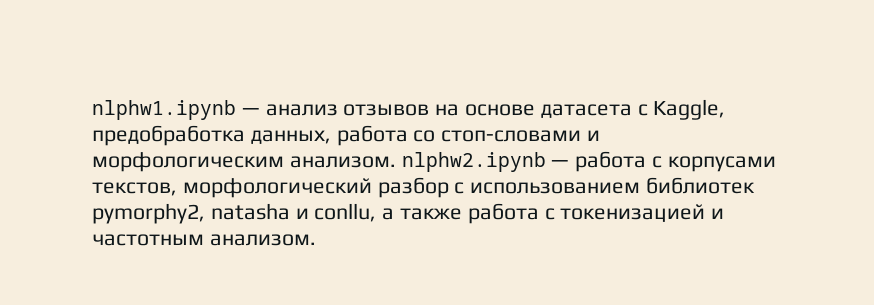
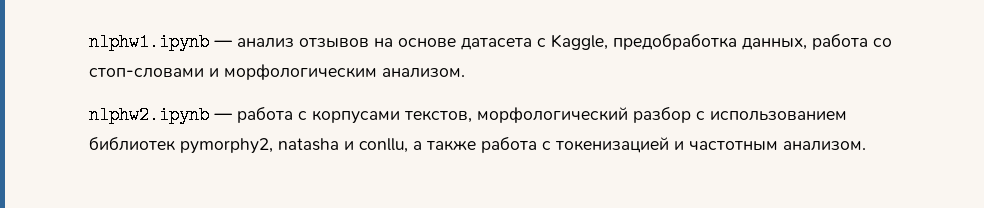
- nlphw1.ipynb — анализ отзывов на основе датасета с Kaggle, предобработка данных, работа со стоп-словами и морфологическим анализом. nlphw2.ipynb — работа с корпусами текстов, морфологический разбор с использованием библиотек pymorphy2, natasha и conllu, а также работа с токенизацией и частотным анализом.
+ nlphw1.ipynb — анализ отзывов на основе датасета с Kaggle, предобработка данных, работа со стоп-словами и морфологическим анализом.
+ nlphw2.ipynb — работа с корпусами текстов, морфологический разбор с использованием библиотек pymorphy2, natasha и conllu, а также работа с токенизацией и частотным анализом.

